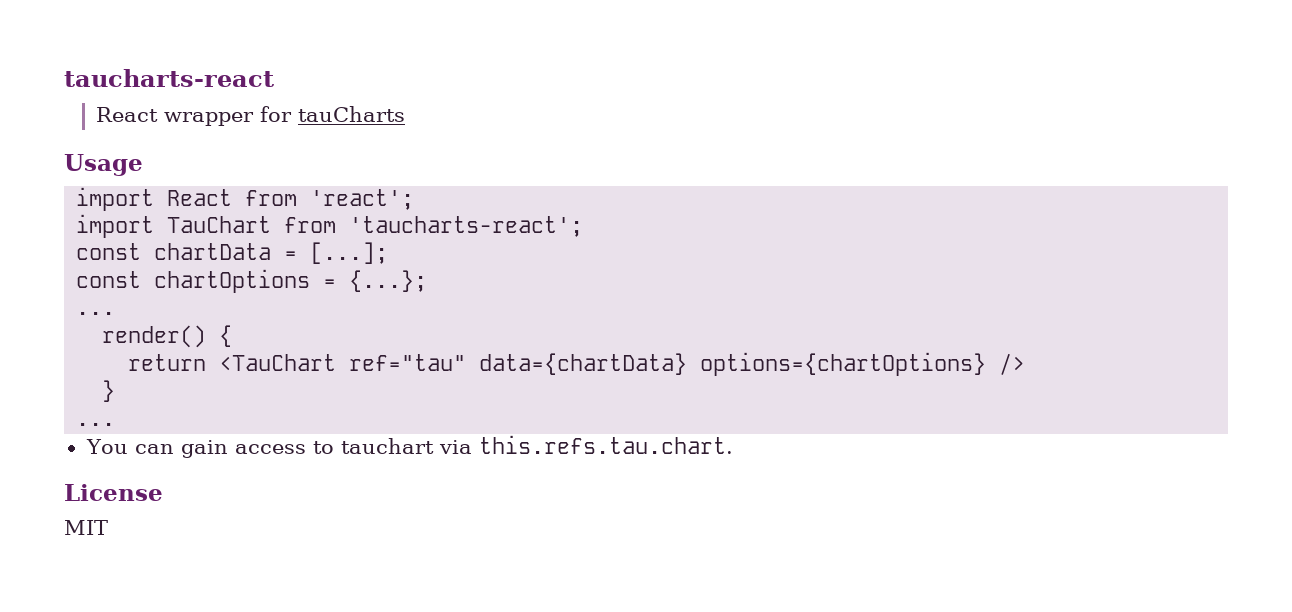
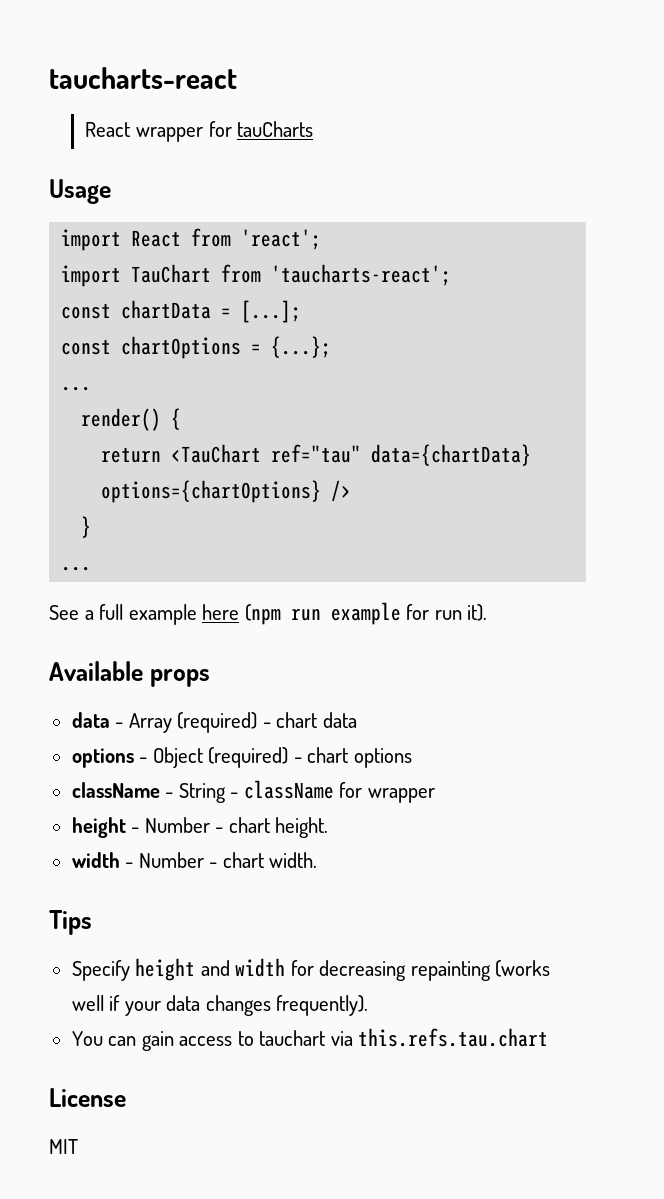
+ See a full example here (npm run example for run it).
+ Available props
+ data - Array (required) - chart data
+ options - Object (required) - chart options
+ className - String - className for wrapper
+ height - Number - chart height.
+ width - Number - chart width.
+ Tips
+ Specify height and width for decreasing repainting (works well if your data changes frequently).
- You can gain access to tauchart via this.refs.tau.chart.
+ You can gain access to tauchart via this.refs.tau.chart

